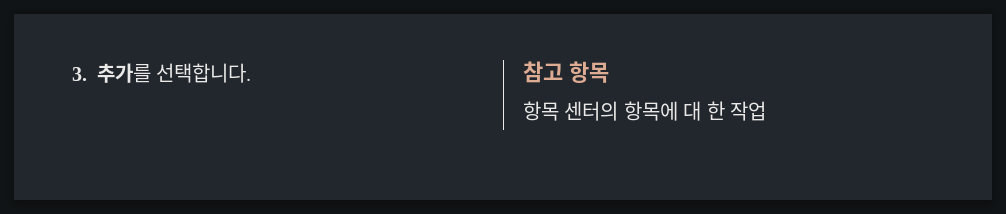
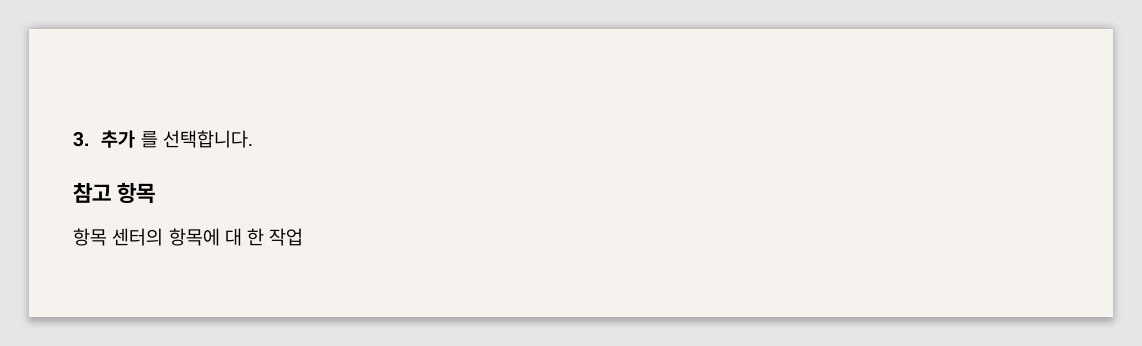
- 3. 추가를 선택합니다.
+ 3. 추가 를 선택합니다.

